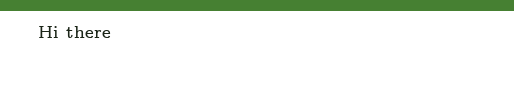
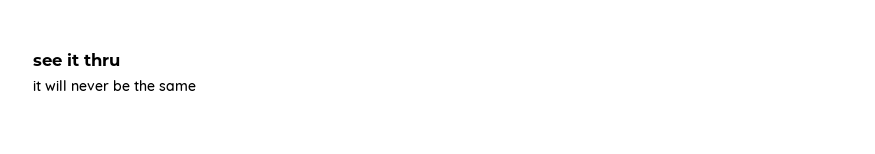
- Hi there
+ see it thru
+ it will never be the same

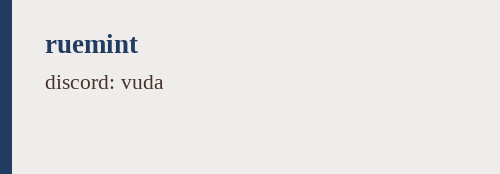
- see it thru
- it will never be the same
+ ruemint
+ discord: vuda

